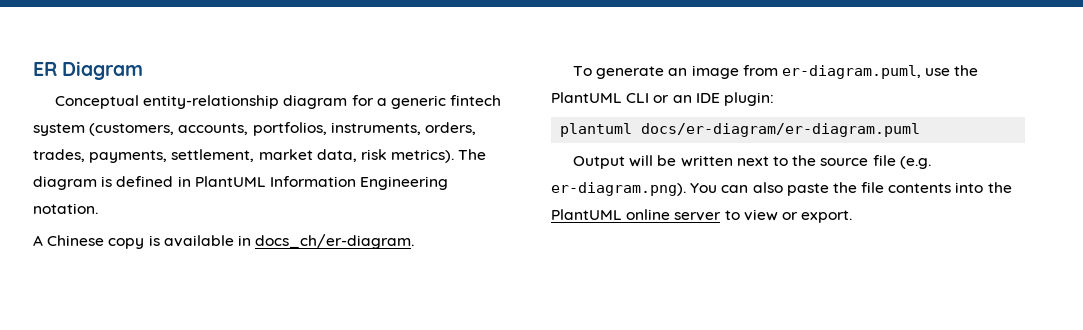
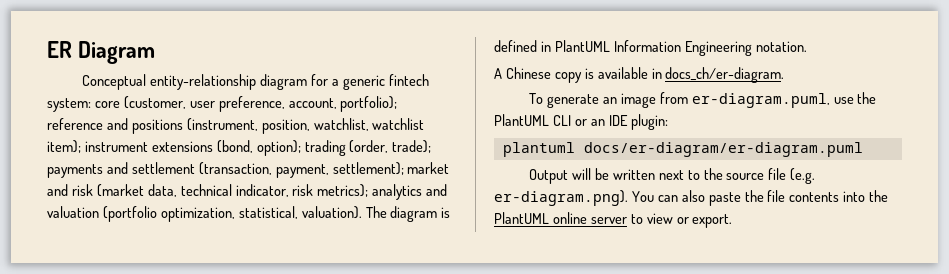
- Conceptual entity-relationship diagram for a generic fintech system (customers, accounts, portfolios, instruments, orders, trades, payments, settlement, market data, risk metrics).
+ Conceptual entity-relationship diagram for a generic fintech system: core (customer, user preference, account, portfolio); reference and positions (instrument, position, watchlist, watchlist item); instrument extensions (bond, option); trading (order, trade); payments and settlement (transaction, payment, settlement); market and risk (market data, technical indicator, risk metrics); analytics and valuation (portfolio optimization, statistical, valuation).

